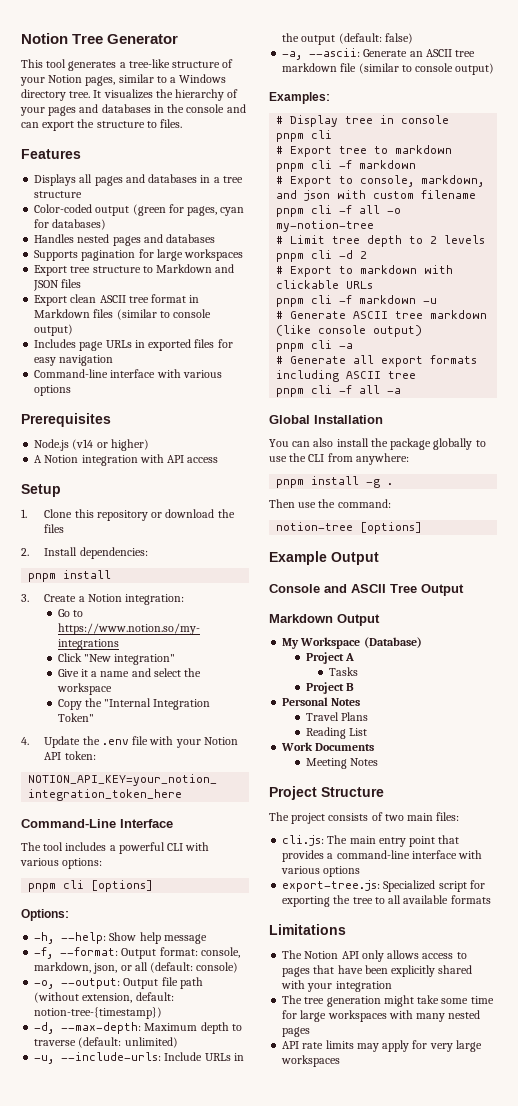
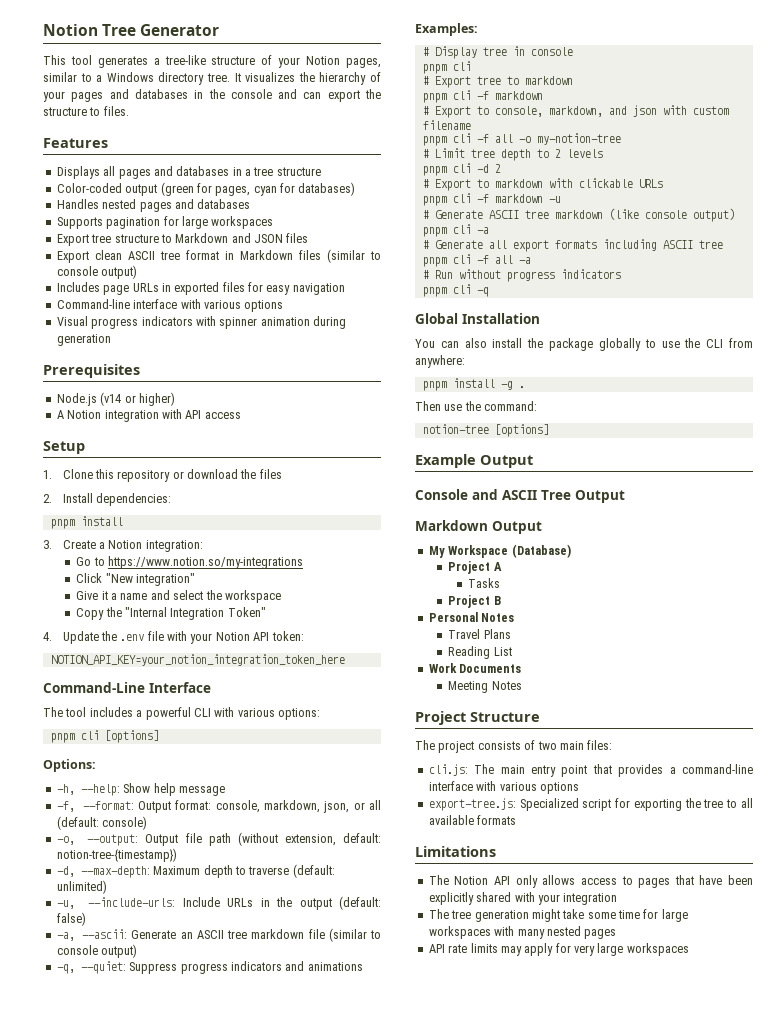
+ Visual progress indicators with spinner animation during generation
+ -q, --quiet: Suppress progress indicators and animations
+ # Run without progress indicators
+ pnpm cli -q

